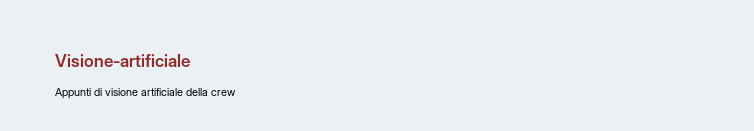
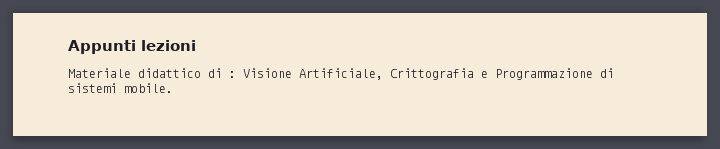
- Visione-artificiale
- Appunti di visione artificiale della crew
+ Appunti lezioni
+ Materiale didattico di : Visione Artificiale, Crittografia e Programmazione di sistemi mobile.

